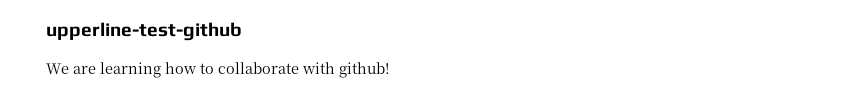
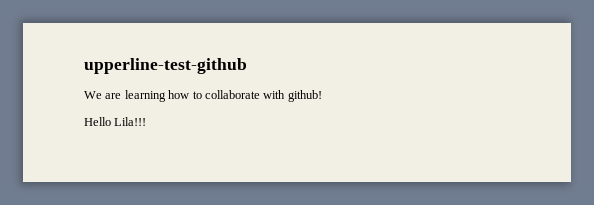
+ Hello Lila!!!

